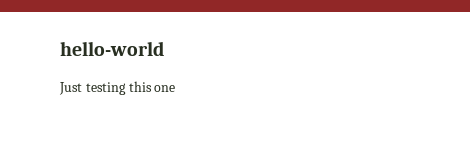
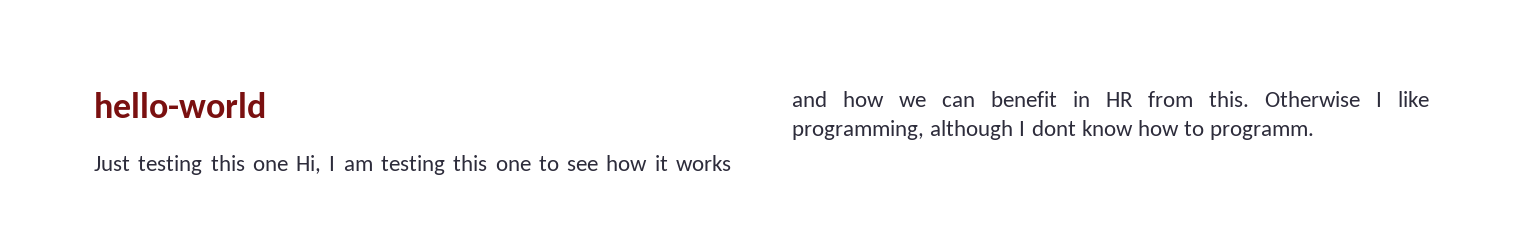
- Just testing this one
+ Just testing this one Hi, I am testing this one to see how it works and how we can benefit in HR from this. Otherwise I like programming, although I dont know how to programm.

